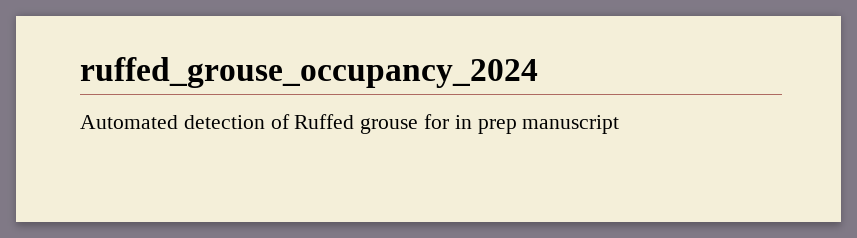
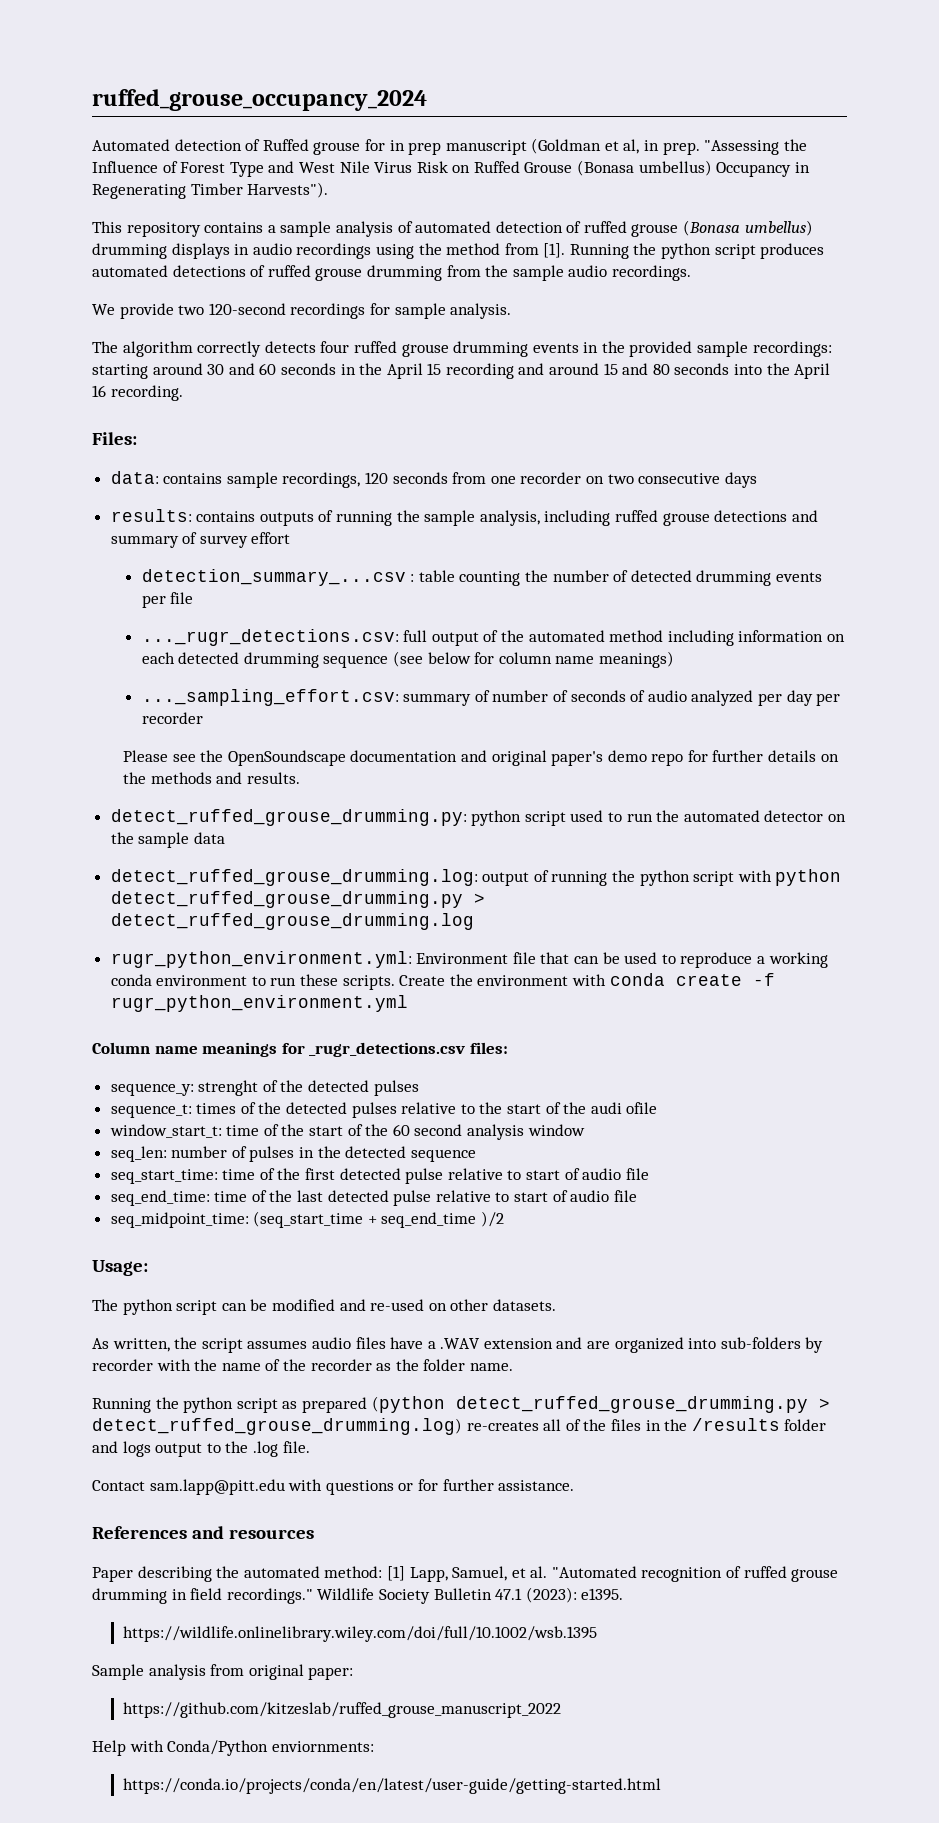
- Automated detection of Ruffed grouse for in prep manuscript
+ Automated detection of Ruffed grouse for in prep manuscript (Goldman et al, in prep. "Assessing the Influence of Forest Type and West Nile Virus Risk on Ruffed Grouse (Bonasa umbellus) Occupancy in Regenerating Timber Harvests").
+ This repository contains a sample analysis of automated detection of ruffed grouse (Bonasa umbellus) drumming displays in audio recordings using the method from [1]. Running the python script produces automated detections of ruffed grouse drumming from the sample audio recordings.
+ We provide two 120-second recordings for sample analysis.
+ The algorithm correctly detects four ruffed grouse drumming events in the provided sample recordings: starting around 30 and 60 seconds in the April 15 recording and around 15 and 80 seconds into the April 16 recording.
+ Files:
+ data: contains sample recordings, 120 seconds from one recorder on two consecutive days
+ results: contains outputs of running the sample analysis, including ruffed grouse detections and summary of survey effort
+ detection_summary_...csv : table counting the number of detected drumming events per file
+ ..._rugr_detections.csv: full output of the automated method including information on each detected drumming sequence (see below for column name meanings)
+ ..._sampling_effort.csv: summary of number of seconds of audio analyzed per day per recorder
+ Please see the OpenSoundscape documentation and original paper's demo repo for further details on the methods and results.
+ detect_ruffed_grouse_drumming.py: python script used to run the automated detector on the sample data
+ detect_ruffed_grouse_drumming.log: output of running the python script with python detect_ruffed_grouse_drumming.py > detect_ruffed_grouse_drumming.log
+ rugr_python_environment.yml: Environment file that can be used to reproduce a working conda environment to run these scripts. Create the environment with conda create -f rugr_python_environment.yml
+ Column name meanings for _rugr_detections.csv files:
+ sequence_y: strenght of the detected pulses
+ sequence_t: times of the detected pulses relative to the start of the audi ofile
+ window_start_t: time of the start of the 60 second analysis window
+ seq_len: number of pulses in the detected sequence
+ seq_start_time: time of the first detected pulse relative to start of audio file
+ seq_end_time: time of the last detected pulse relative to start of audio file
+ seq_midpoint_time: (seq_start_time + seq_end_time )/2
+ Usage:
+ The python script can be modified and re-used on other datasets.
+ As written, the script assumes audio files have a .WAV extension and are organized into sub-folders by recorder with the name of the recorder as the folder name.
+ Running the python script as prepared (python detect_ruffed_grouse_drumming.py > detect_ruffed_grouse_drumming.log) re-creates all of the files in the /results folder and logs output to the .log file.
+ Contact sam.lapp@pitt.edu with questions or for further assistance.
+ References and resources
+ Paper describing the automated method: [1] Lapp, Samuel, et al. "Automated recognition of ruffed grouse drumming in field recordings." Wildlife Society Bulletin 47.1 (2023): e1395.
+ https://wildlife.onlinelibrary.wiley.com/doi/full/10.1002/wsb.1395
+ Sample analysis from original paper:
+ https://github.com/kitzeslab/ruffed_grouse_manuscript_2022
+ Help with Conda/Python enviornments:
+ https://conda.io/projects/conda/en/latest/user-guide/getting-started.html

